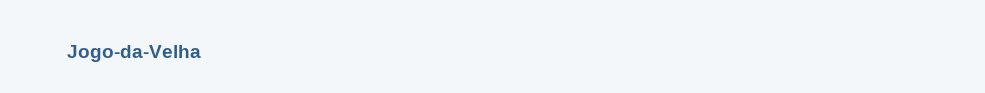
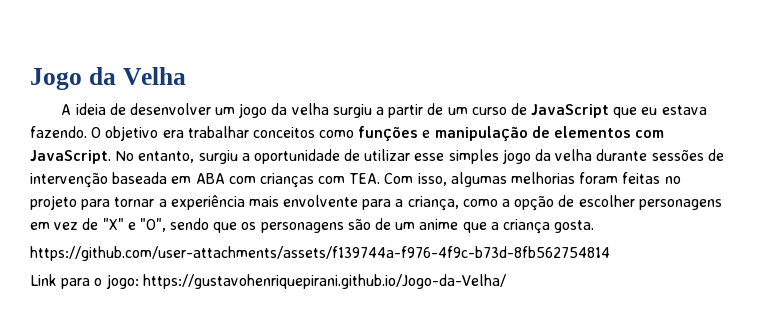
- Jogo-da-Velha
+ Jogo da Velha
+ A ideia de desenvolver um jogo da velha surgiu a partir de um curso de JavaScript que eu estava fazendo. O objetivo era trabalhar conceitos como funções e manipulação de elementos com JavaScript. No entanto, surgiu a oportunidade de utilizar esse simples jogo da velha durante sessões de intervenção baseada em ABA com crianças com TEA. Com isso, algumas melhorias foram feitas no projeto para tornar a experiência mais envolvente para a criança, como a opção de escolher personagens em vez de "X" e "O", sendo que os personagens são de um anime que a criança gosta.
+ https://github.com/user-attachments/assets/f139744a-f976-4f9c-b73d-8fb562754814
+ Link para o jogo: https://gustavohenriquepirani.github.io/Jogo-da-Velha/

